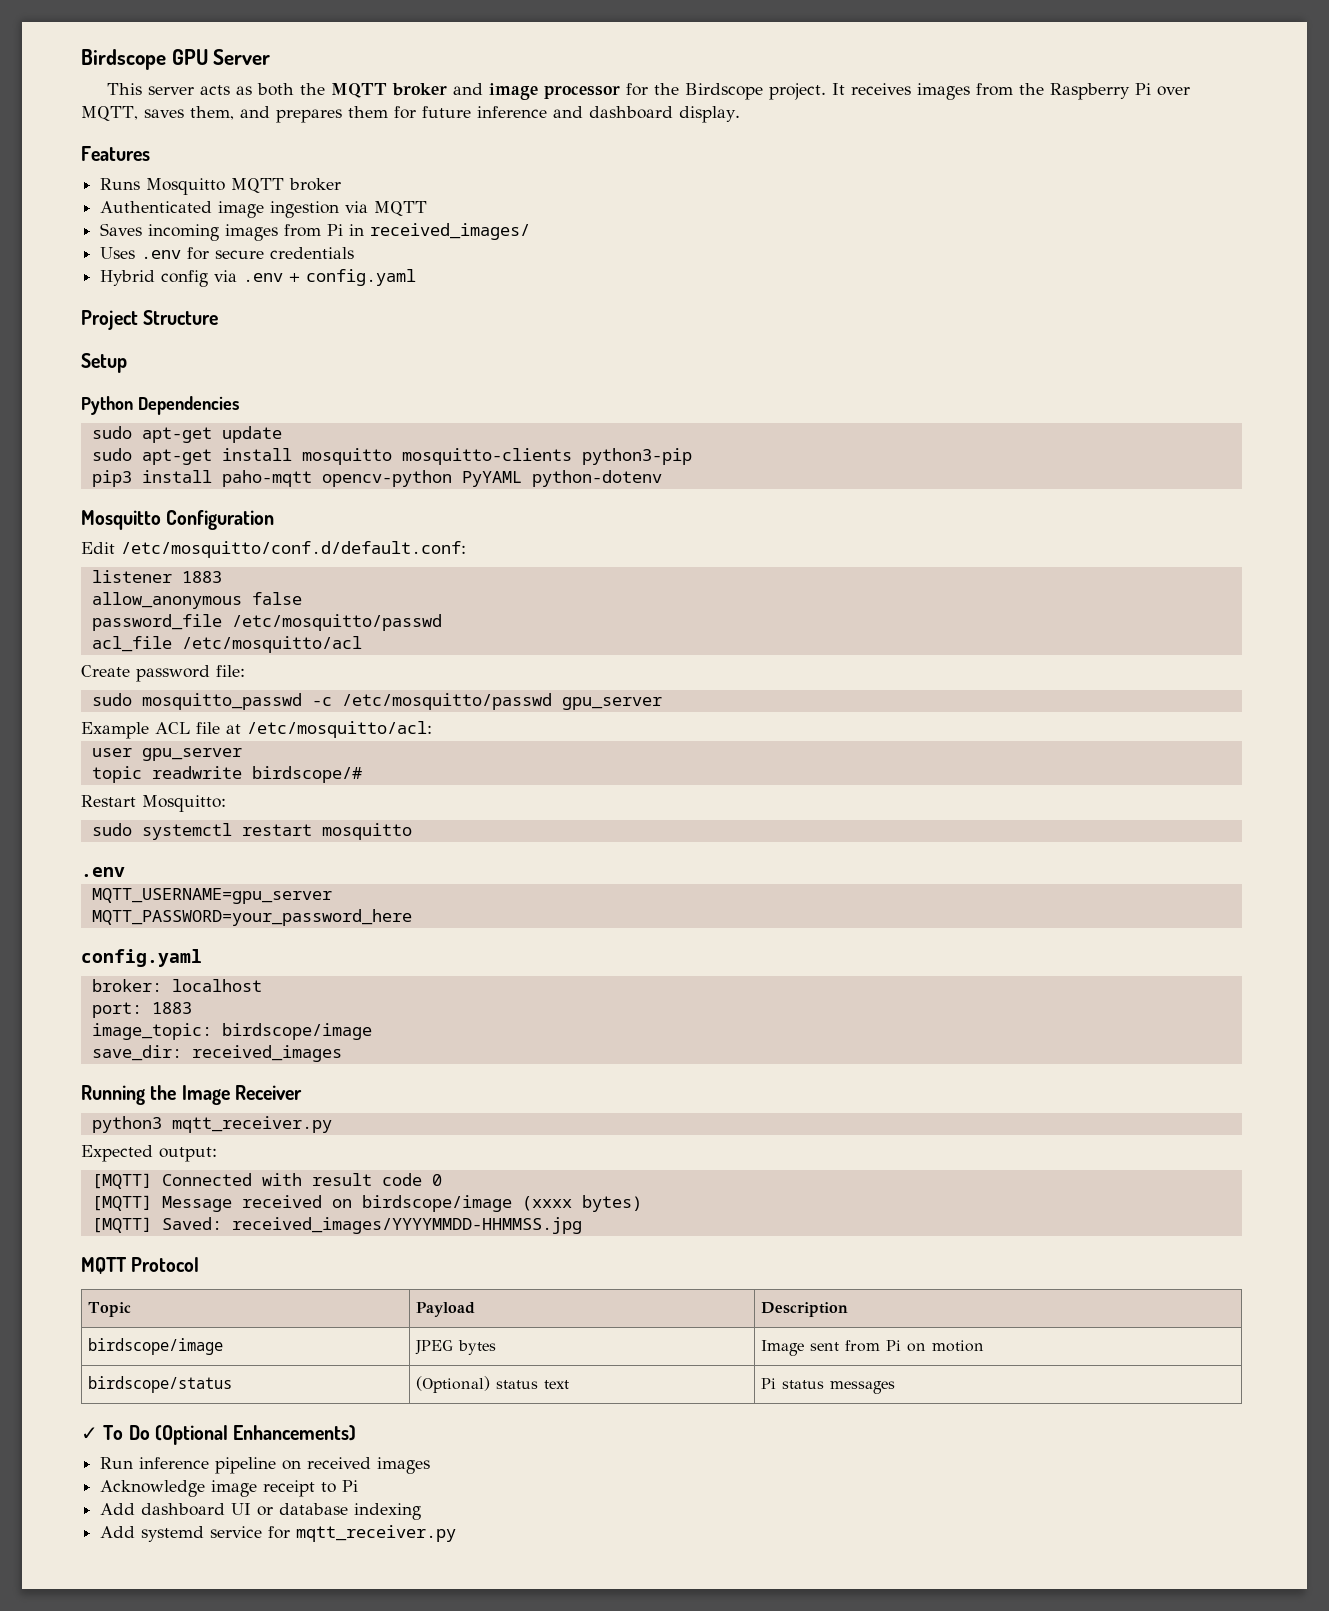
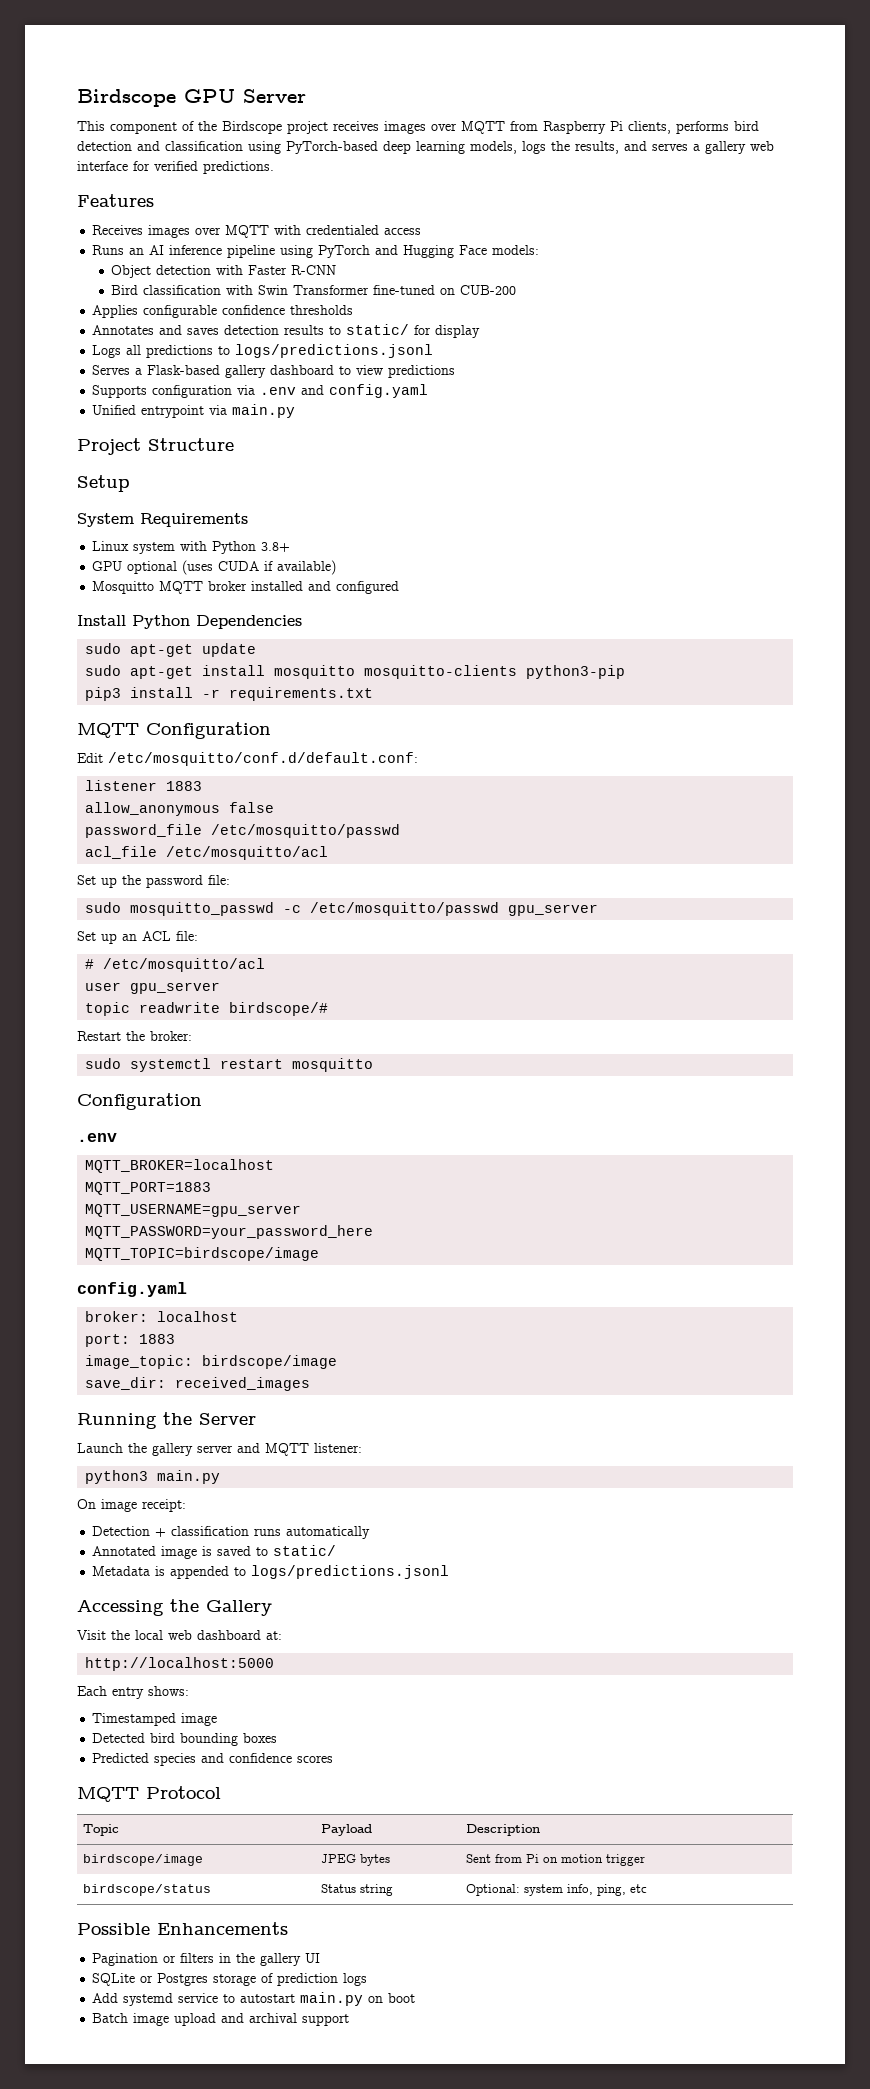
- This server acts as both the MQTT broker and image processor for the Birdscope project. It receives images from the Raspberry Pi over MQTT, saves them, and prepares them for future inference and dashboard display.
+ This component of the Birdscope project receives images over MQTT from Raspberry Pi clients, performs bird detection and classification using PyTorch-based deep learning models, logs the results, and serves a gallery web interface for verified predictions.
  Features
- Runs Mosquitto MQTT broker
- Authenticated image ingestion via MQTT
- Saves incoming images from Pi in received_images/
- Uses .env for secure credentials
- Hybrid config via .env + config.yaml
+ Receives images over MQTT with credentialed access
+ Runs an AI inference pipeline using PyTorch and Hugging Face models:
+ Object detection with Faster R-CNN
+ Bird classification with Swin Transformer fine-tuned on CUB-200
+ Applies configurable confidence thresholds
+ Annotates and saves detection results to static/ for display
+ Logs all predictions to logs/predictions.jsonl
+ Serves a Flask-based gallery dashboard to view predictions
+ Supports configuration via .env and config.yaml
+ Unified entrypoint via main.py
- Python Dependencies
+ System Requirements
+ Linux system with Python 3.8+
+ GPU optional (uses CUDA if available)
+ Mosquitto MQTT broker installed and configured
+ Install Python Dependencies
- pip3 install paho-mqtt opencv-python PyYAML python-dotenv
- Mosquitto Configuration
+ pip3 install -r requirements.txt
+ MQTT Configuration
- Create password file:
+ Set up the password file:
- Example ACL file at /etc/mosquitto/acl:
+ Set up an ACL file:
+ # /etc/mosquitto/acl
- Restart Mosquitto:
+ Restart the broker:
  sudo systemctl restart mosquitto
+ Configuration
  .env
+ MQTT_BROKER=localhost
+ MQTT_PORT=1883
+ MQTT_TOPIC=birdscope/image
- Running the Image Receiver
- python3 mqtt_receiver.py
- Expected output:
- [MQTT] Connected with result code 0
- [MQTT] Message received on birdscope/image (xxxx bytes)
- [MQTT] Saved: received_images/YYYYMMDD-HHMMSS.jpg
+ Running the Server
+ Launch the gallery server and MQTT listener:
+ python3 main.py
+ On image receipt:
+ Detection + classification runs automatically
+ Annotated image is saved to static/
+ Metadata is appended to logs/predictions.jsonl
+ Accessing the Gallery
+ Visit the local web dashboard at:
+ http://localhost:5000
+ Each entry shows:
+ Timestamped image
+ Detected bird bounding boxes
+ Predicted species and confidence scores
- birdscope/image | JPEG bytes | Image sent from Pi on motion
+ birdscope/image | JPEG bytes | Sent from Pi on motion trigger
- birdscope/status | (Optional) status text | Pi status messages
- ✓ To Do (Optional Enhancements)
- Run inference pipeline on received images
- Acknowledge image receipt to Pi
- Add dashboard UI or database indexing
- Add systemd service for mqtt_receiver.py
+ birdscope/status | Status string | Optional: system info, ping, etc
+ Possible Enhancements
+ Pagination or filters in the gallery UI
+ SQLite or Postgres storage of prediction logs
+ Add systemd service to autostart main.py on boot
+ Batch image upload and archival support

